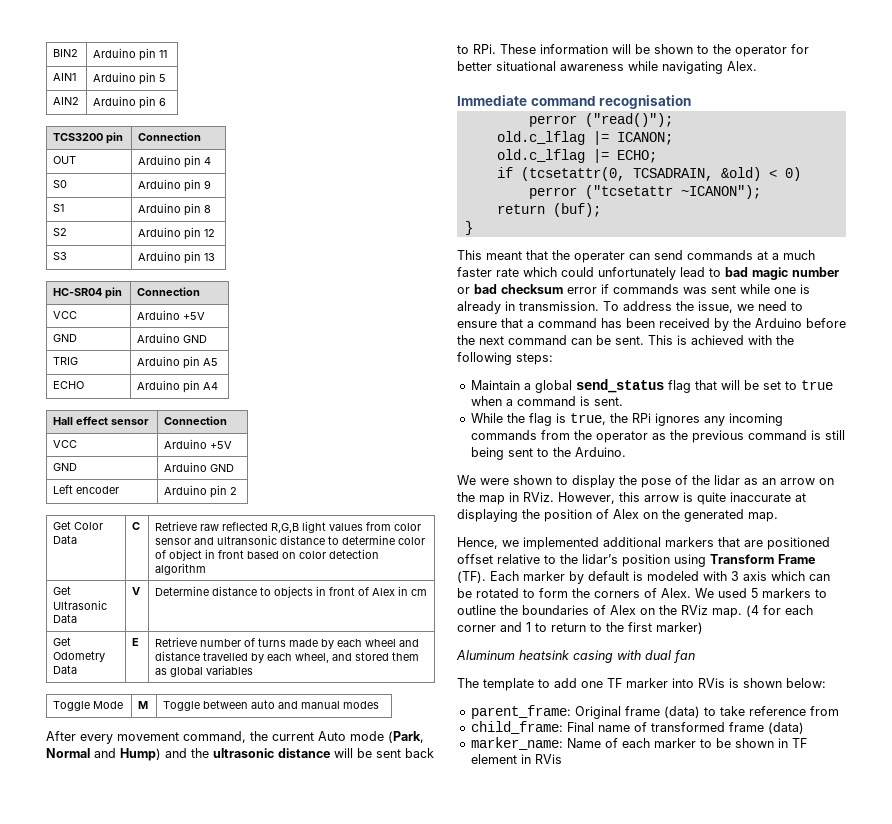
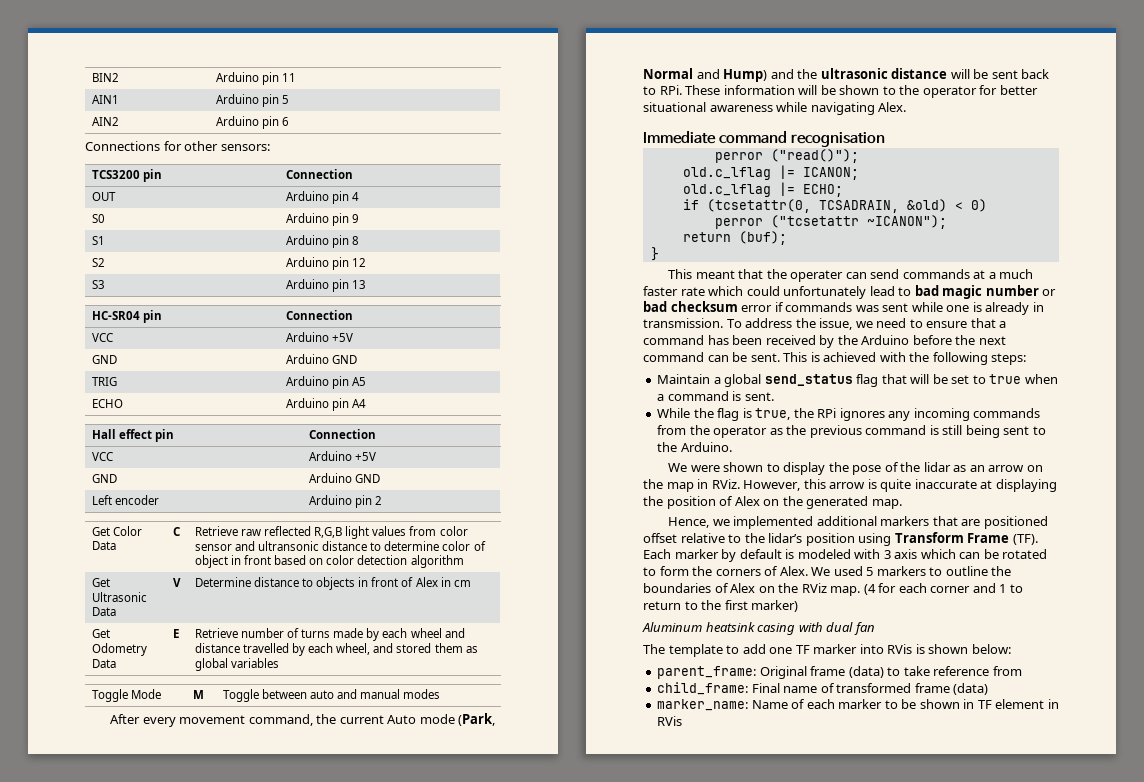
+ Connections for other sensors:
- Hall effect sensor | Connection
+ Hall effect pin | Connection

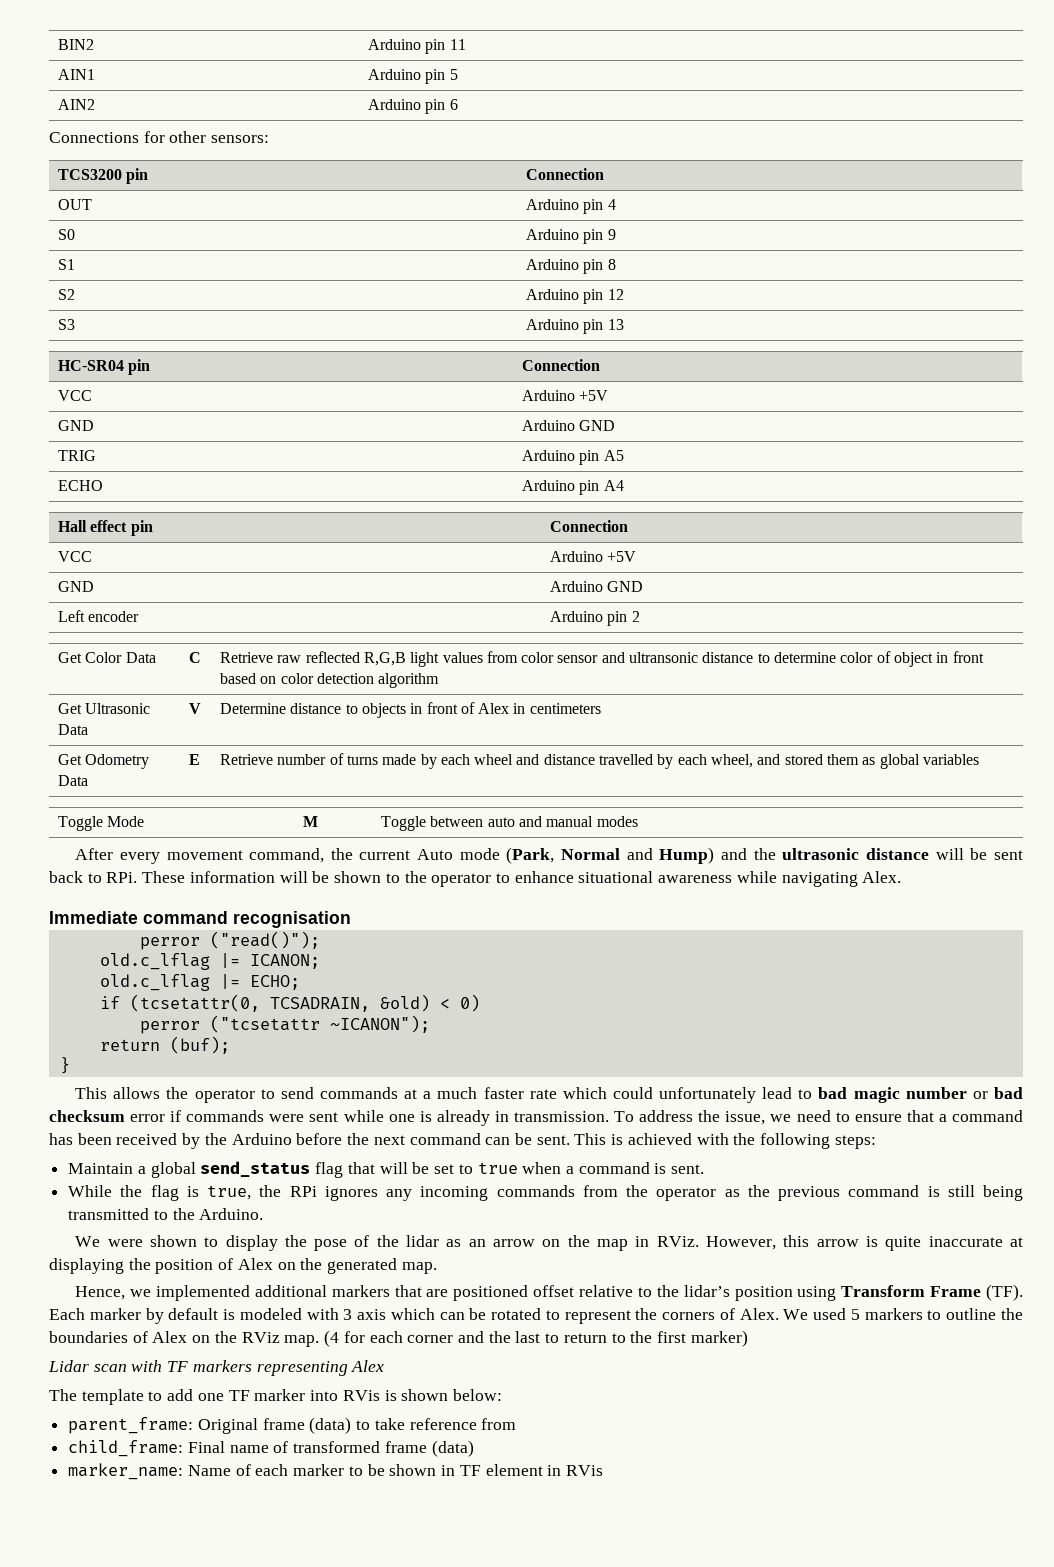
- Get Ultrasonic Data | V | Determine distance to objects in front of Alex in cm
+ Get Ultrasonic Data | V | Determine distance to objects in front of Alex in centimeters
- After every movement command, the current Auto mode (Park, Normal and Hump) and the ultrasonic distance will be sent back to RPi. These information will be shown to the operator for better situational awareness while navigating Alex.
+ After every movement command, the current Auto mode (Park, Normal and Hump) and the ultrasonic distance will be sent back to RPi. These information will be shown to the operator to enhance situational awareness while navigating Alex.
- This meant that the operater can send commands at a much faster rate which could unfortunately lead to bad magic number or bad checksum error if commands was sent while one is already in transmission.
+ This allows the operator to send commands at a much faster rate which could unfortunately lead to bad magic number or bad checksum error if commands were sent while one is already in transmission.
- While the flag is true, the RPi ignores any incoming commands from the operator as the previous command is still being sent to the Arduino.
+ While the flag is true, the RPi ignores any incoming commands from the operator as the previous command is still being transmitted to the Arduino.
- Hence, we implemented additional markers that are positioned offset relative to the lidar’s position using Transform Frame (TF). Each marker by default is modeled with 3 axis which can be rotated to form the corners of Alex.
+ Hence, we implemented additional markers that are positioned offset relative to the lidar’s position using Transform Frame (TF). Each marker by default is modeled with 3 axis which can be rotated to represent the corners of Alex.
- (4 for each corner and 1 to return to the first marker)
+ (4 for each corner and the last to return to the first marker)
- Aluminum heatsink casing with dual fan
+ Lidar scan with TF markers representing Alex

